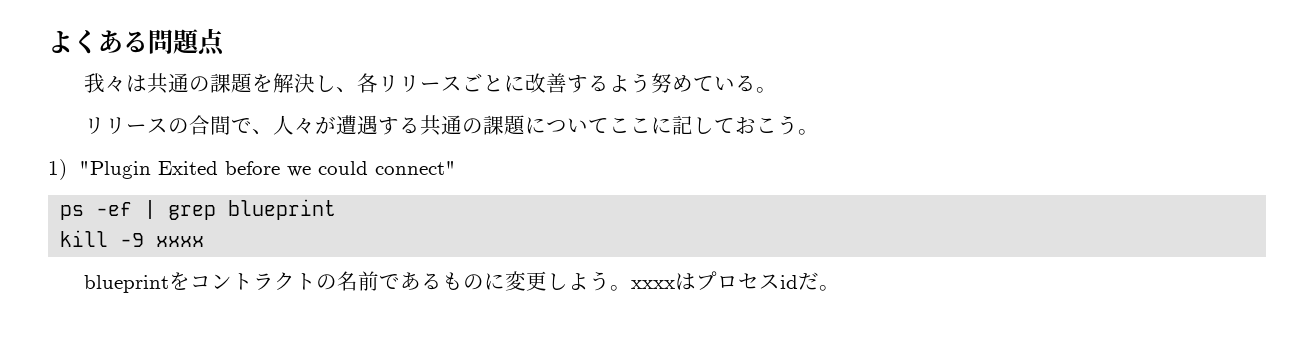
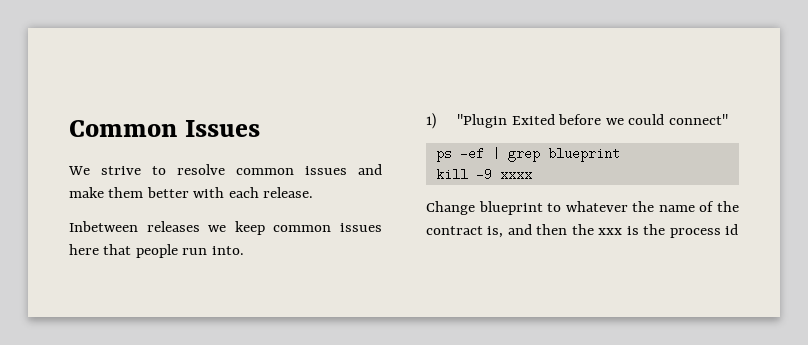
- よくある問題点
- 我々は共通の課題を解決し、各リリースごとに改善するよう努めている。
- リリースの合間で、人々が遭遇する共通の課題についてここに記しておこう。
+ Common Issues
+ We strive to resolve common issues and make them better with each release.
+ Inbetween releases we keep common issues here that people run into.
- blueprintをコントラクトの名前であるものに変更しよう。xxxxはプロセスidだ。
+ Change blueprint to whatever the name of the contract is, and then the xxx is the process id

